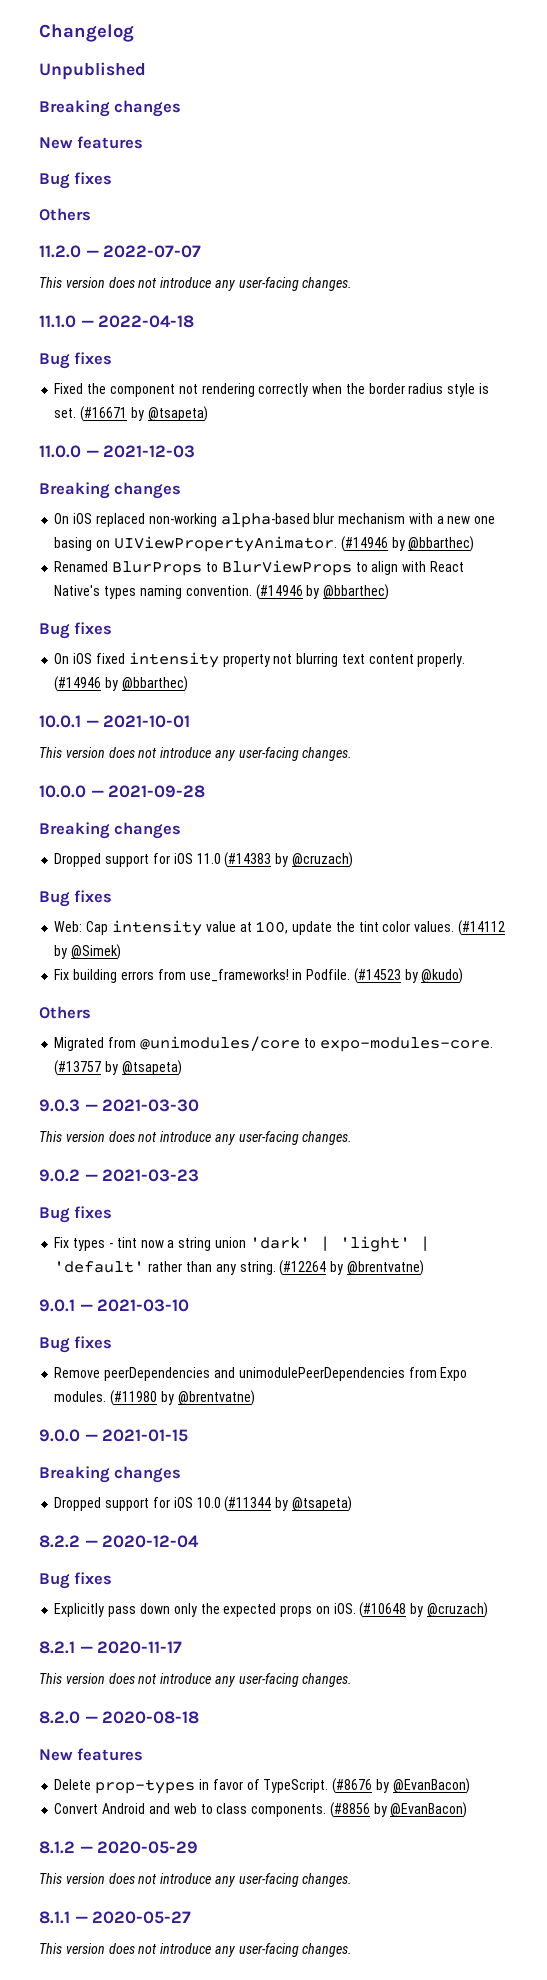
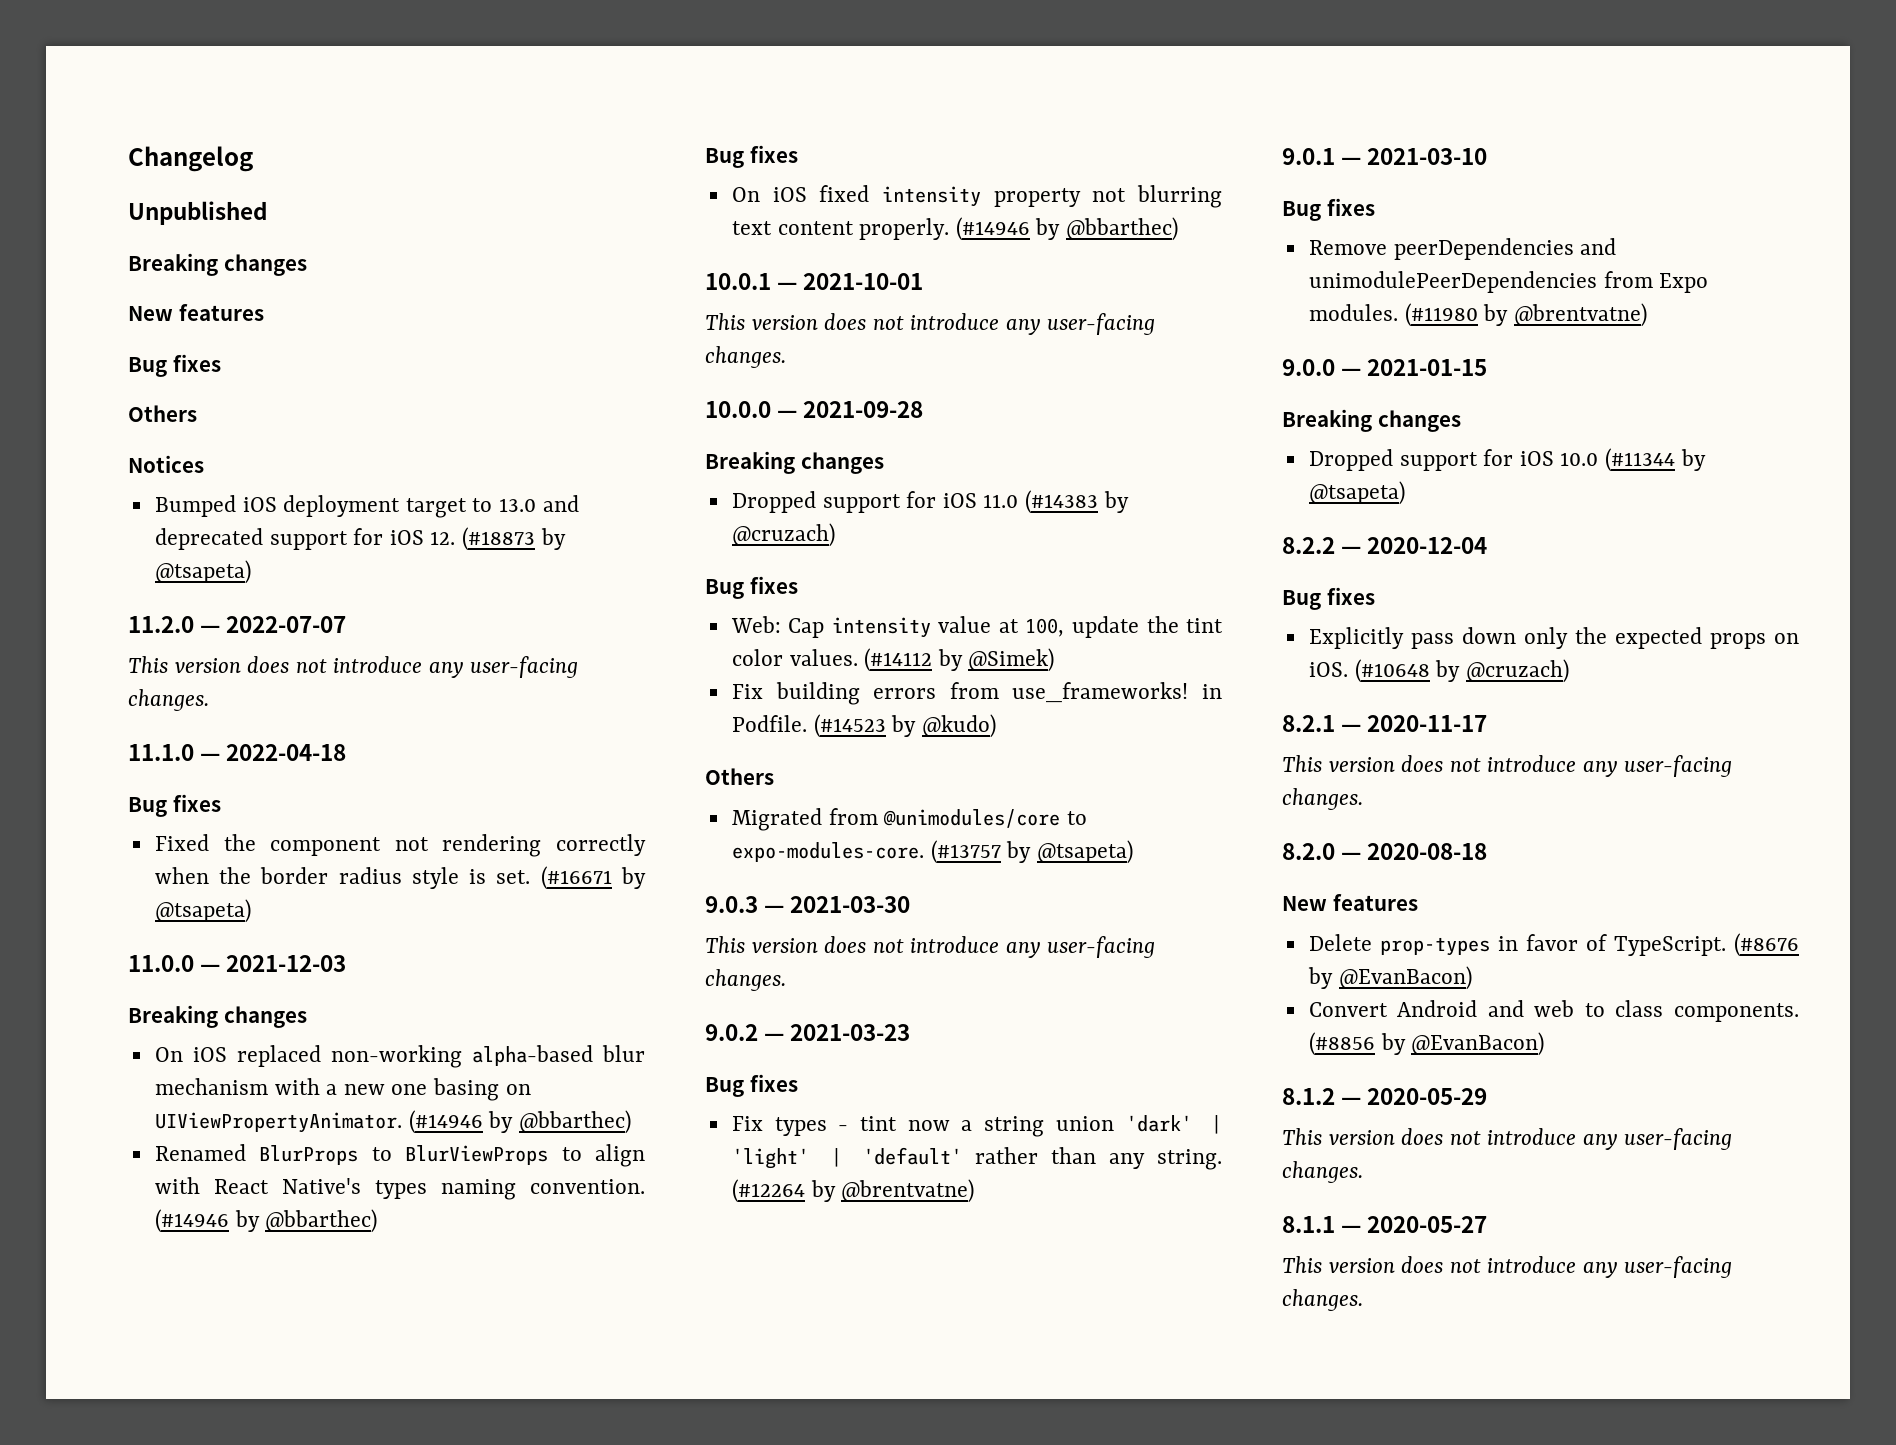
+ Notices
+ Bumped iOS deployment target to 13.0 and deprecated support for iOS 12. (#18873 by @tsapeta)

